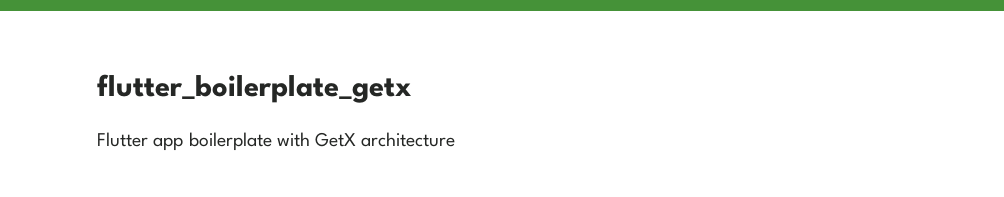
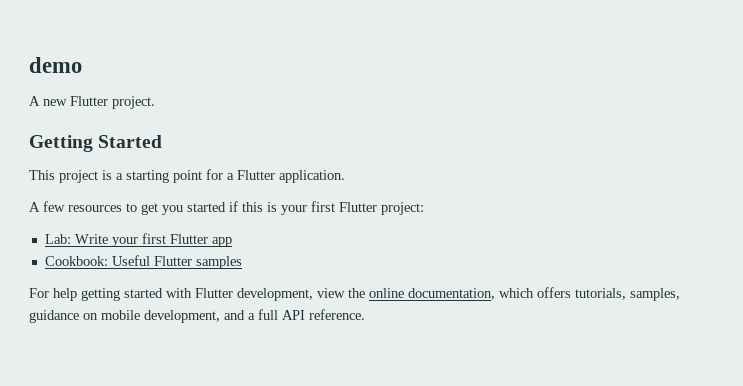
- flutter_boilerplate_getx
- Flutter app boilerplate with GetX architecture
+ demo
+ A new Flutter project.
+ Getting Started
+ This project is a starting point for a Flutter application.
+ A few resources to get you started if this is your first Flutter project:
+ Lab: Write your first Flutter app
+ Cookbook: Useful Flutter samples
+ For help getting started with Flutter development, view the online documentation, which offers tutorials, samples, guidance on mobile development, and a full API reference.

